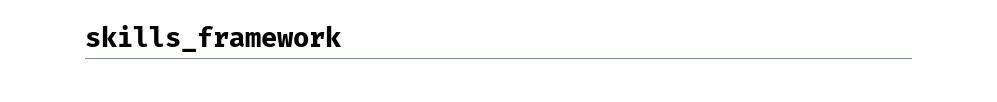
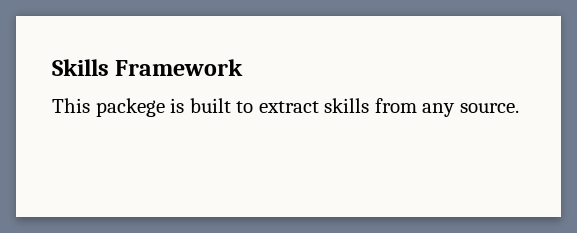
- skills_framework
+ Skills Framework
+ This packege is built to extract skills from any source.

